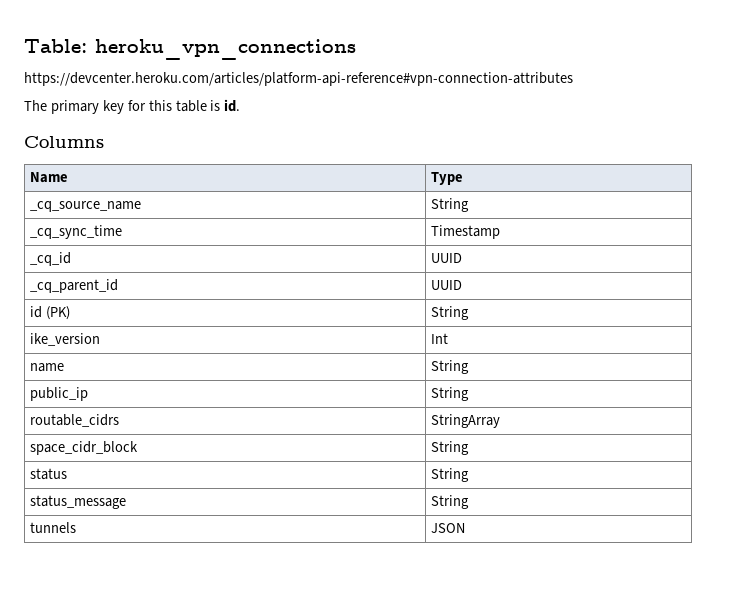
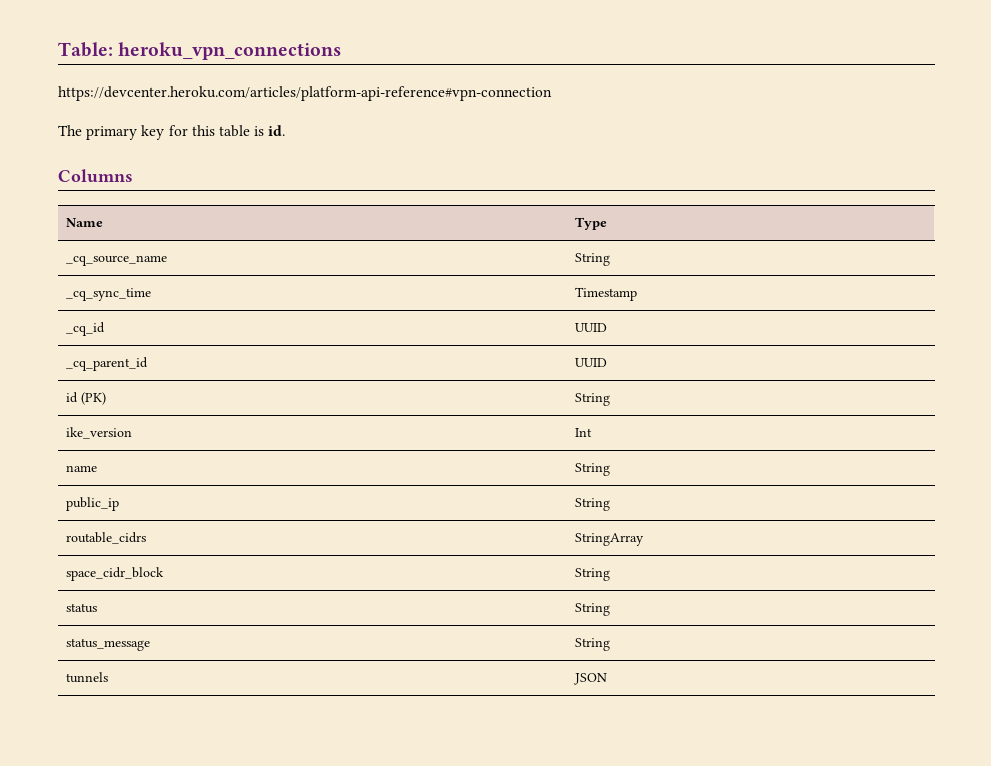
- https://devcenter.heroku.com/articles/platform-api-reference#vpn-connection-attributes
+ https://devcenter.heroku.com/articles/platform-api-reference#vpn-connection

